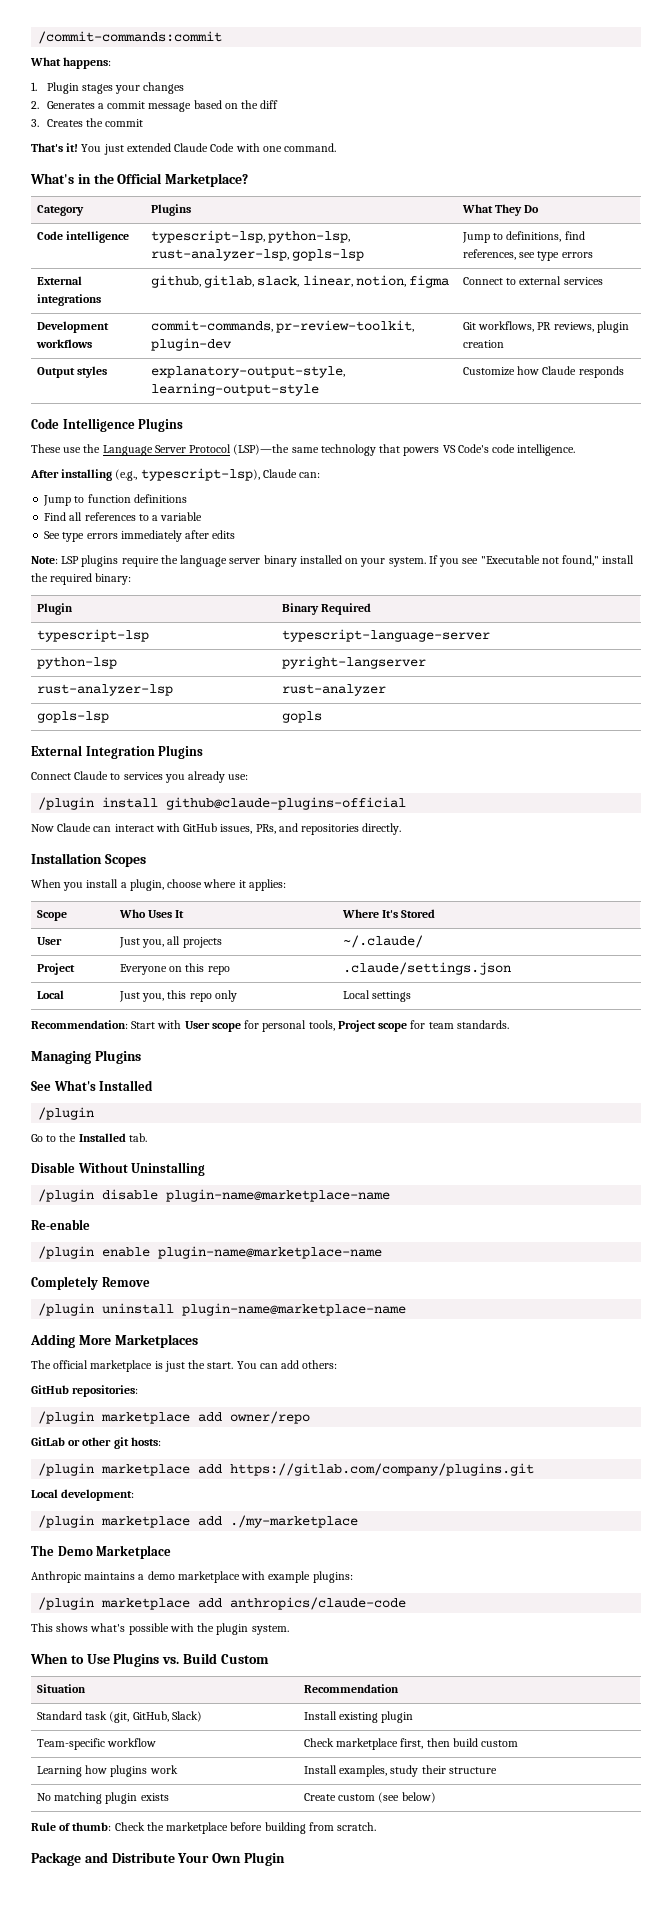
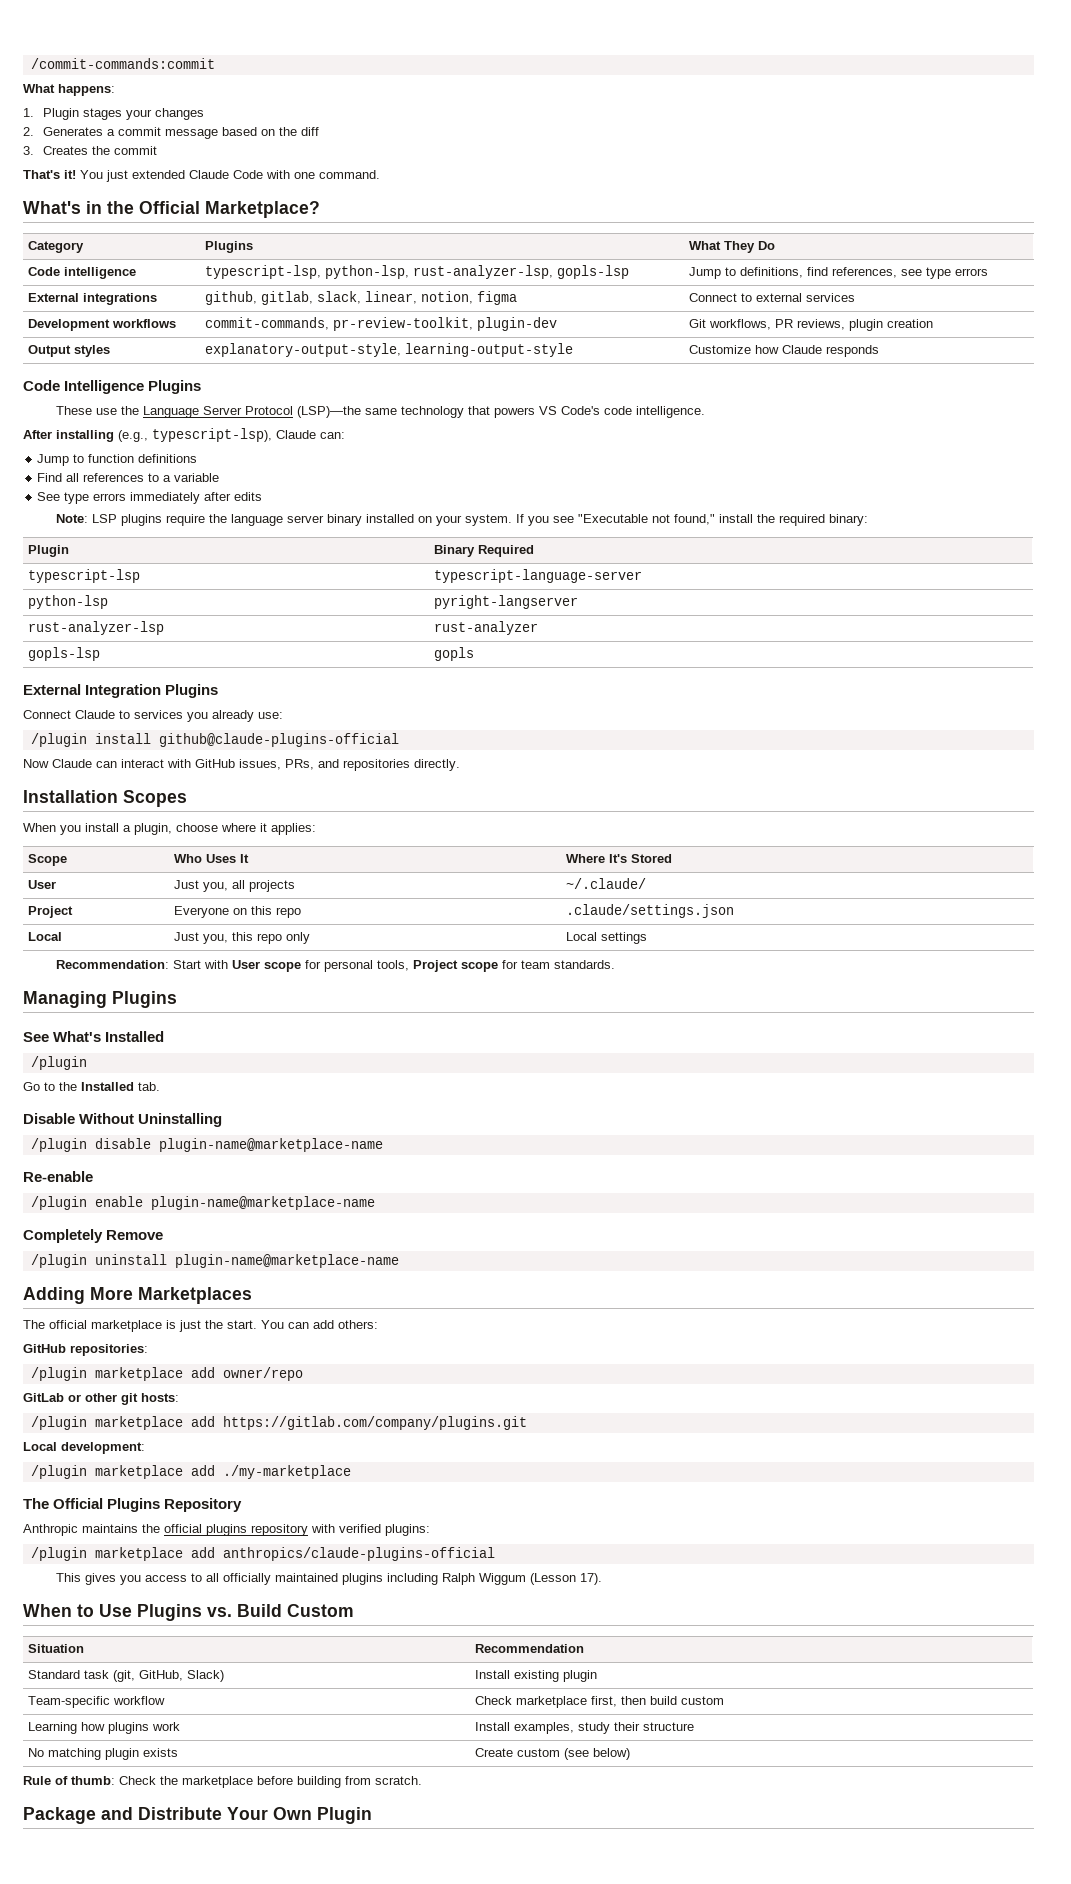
- The Demo Marketplace
+ The Official Plugins Repository
- Anthropic maintains a demo marketplace with example plugins:
+ Anthropic maintains the official plugins repository with verified plugins:
- /plugin marketplace add anthropics/claude-code
+ /plugin marketplace add anthropics/claude-plugins-official
- This shows what's possible with the plugin system.
+ This gives you access to all officially maintained plugins including Ralph Wiggum (Lesson 17).

